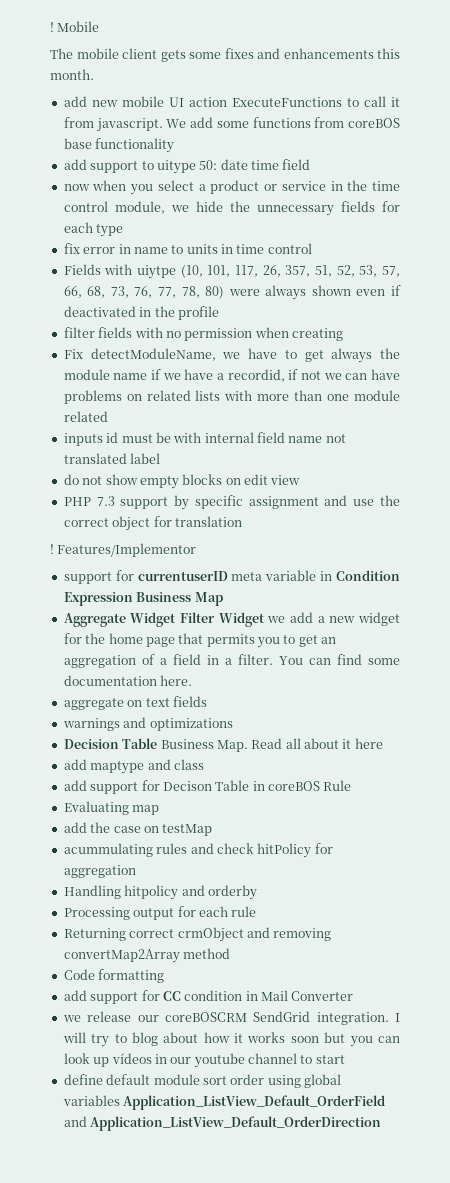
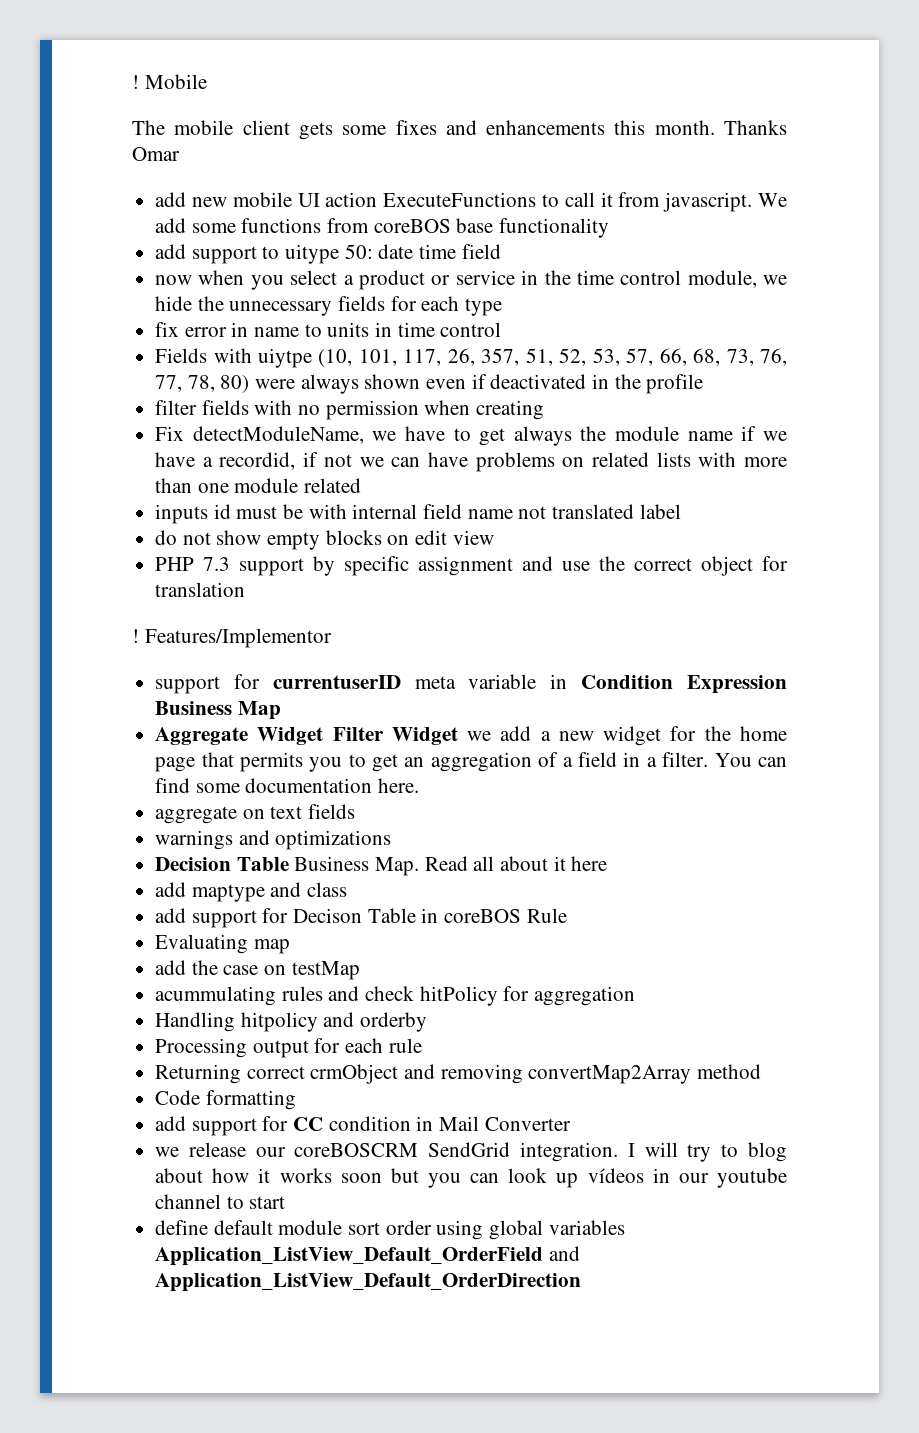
+ Thanks Omar

